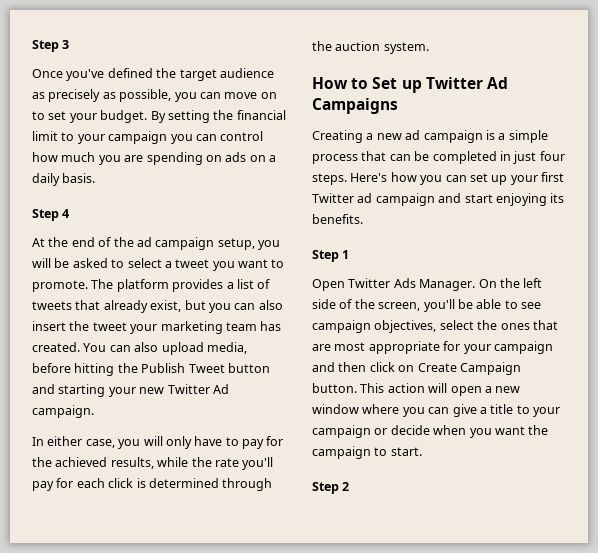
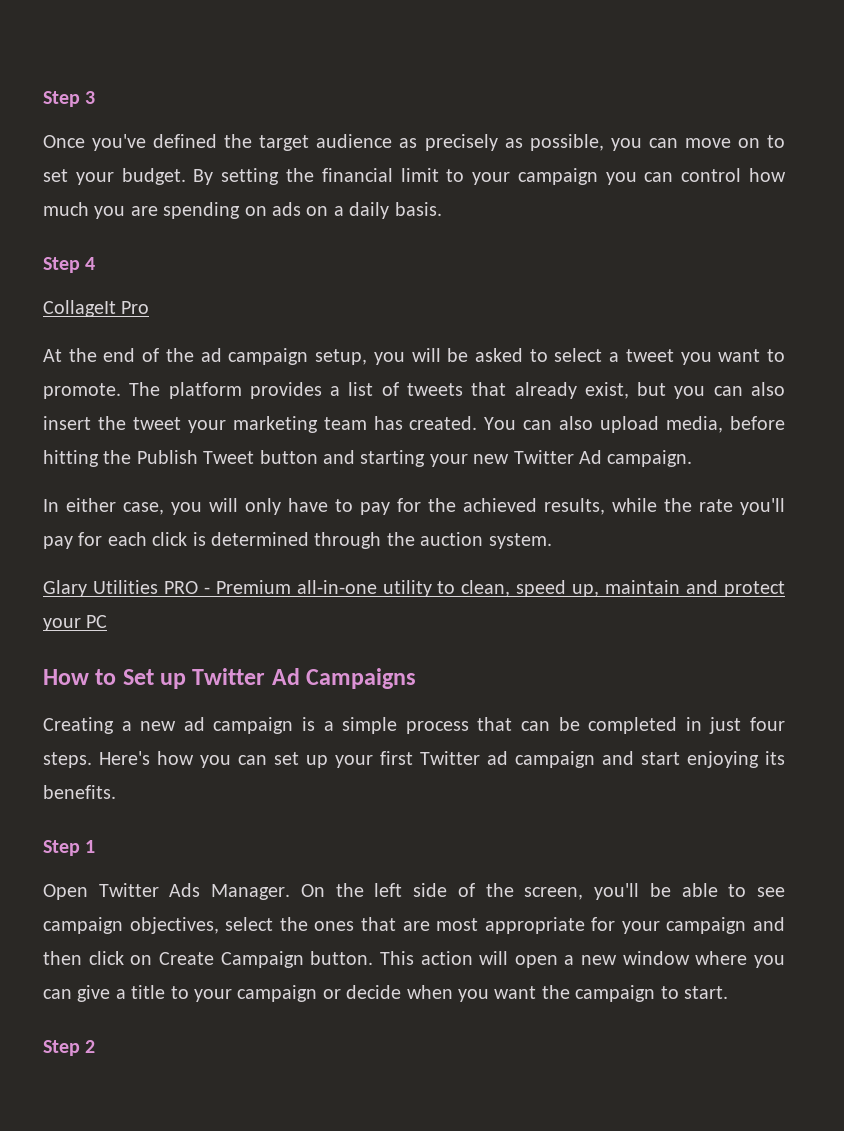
+ CollageIt Pro
+ Glary Utilities PRO - Premium all-in-one utility to clean, speed up, maintain and protect your PC

